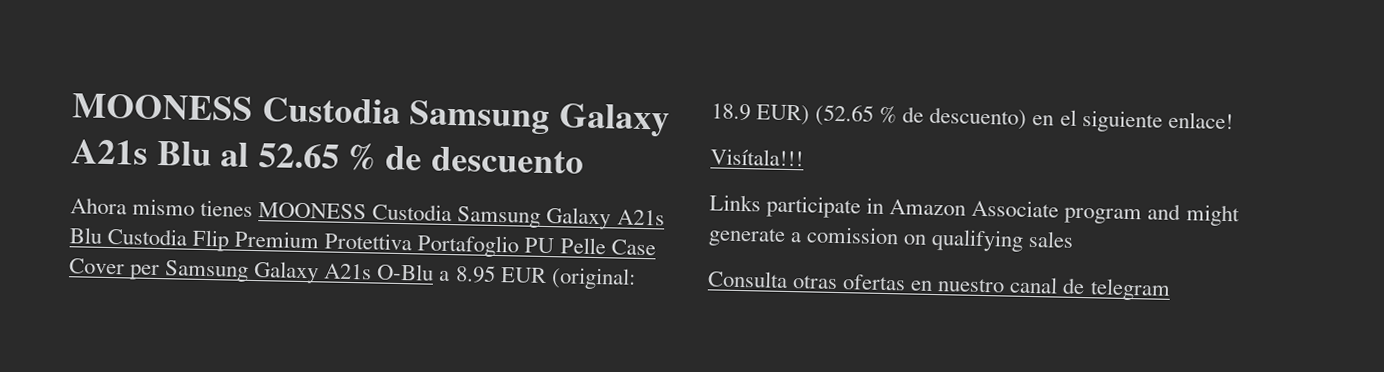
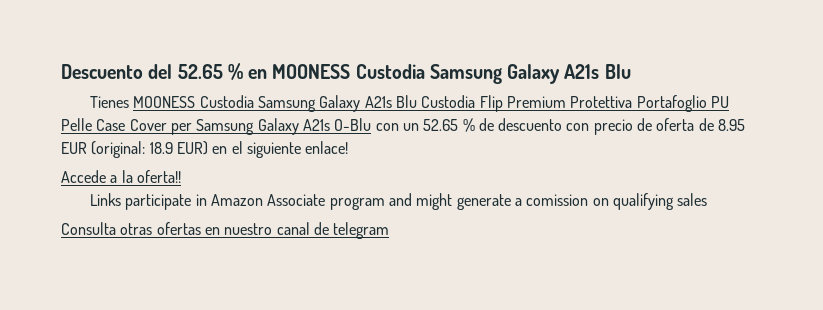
- MOONESS Custodia Samsung Galaxy A21s Blu al 52.65 % de descuento
- Ahora mismo tienes MOONESS Custodia Samsung Galaxy A21s Blu Custodia Flip Premium Protettiva Portafoglio PU Pelle Case Cover per Samsung Galaxy A21s O-Blu a 8.95 EUR (original: 18.9 EUR) (52.65 % de descuento) en el siguiente enlace!
+ Descuento del 52.65 % en MOONESS Custodia Samsung Galaxy A21s Blu
+ Tienes MOONESS Custodia Samsung Galaxy A21s Blu Custodia Flip Premium Protettiva Portafoglio PU Pelle Case Cover per Samsung Galaxy A21s O-Blu con un 52.65 % de descuento con precio de oferta de 8.95 EUR (original: 18.9 EUR) en el siguiente enlace!
- Visítala!!!
+ Accede a la oferta!!

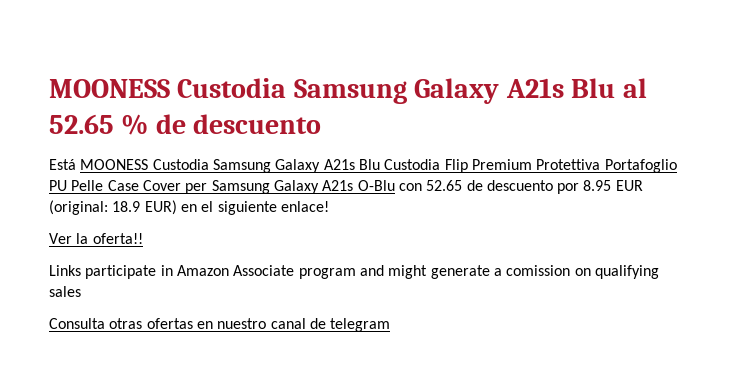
- Descuento del 52.65 % en MOONESS Custodia Samsung Galaxy A21s Blu
- Tienes MOONESS Custodia Samsung Galaxy A21s Blu Custodia Flip Premium Protettiva Portafoglio PU Pelle Case Cover per Samsung Galaxy A21s O-Blu con un 52.65 % de descuento con precio de oferta de 8.95 EUR (original: 18.9 EUR) en el siguiente enlace!
+ MOONESS Custodia Samsung Galaxy A21s Blu al 52.65 % de descuento
+ Está MOONESS Custodia Samsung Galaxy A21s Blu Custodia Flip Premium Protettiva Portafoglio PU Pelle Case Cover per Samsung Galaxy A21s O-Blu con 52.65 de descuento por 8.95 EUR (original: 18.9 EUR) en el siguiente enlace!
- Accede a la oferta!!
+ Ver la oferta!!

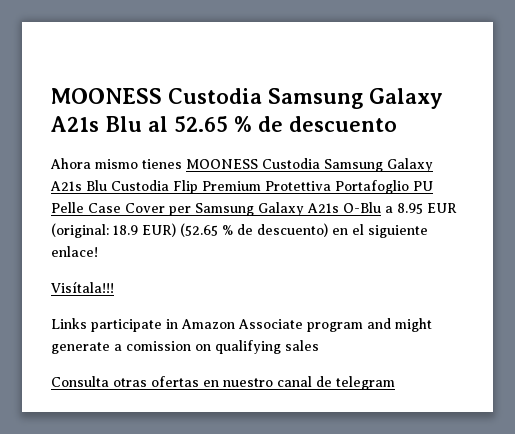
- Está MOONESS Custodia Samsung Galaxy A21s Blu Custodia Flip Premium Protettiva Portafoglio PU Pelle Case Cover per Samsung Galaxy A21s O-Blu con 52.65 de descuento por 8.95 EUR (original: 18.9 EUR) en el siguiente enlace!
+ Ahora mismo tienes MOONESS Custodia Samsung Galaxy A21s Blu Custodia Flip Premium Protettiva Portafoglio PU Pelle Case Cover per Samsung Galaxy A21s O-Blu a 8.95 EUR (original: 18.9 EUR) (52.65 % de descuento) en el siguiente enlace!
- Ver la oferta!!
+ Visítala!!!

